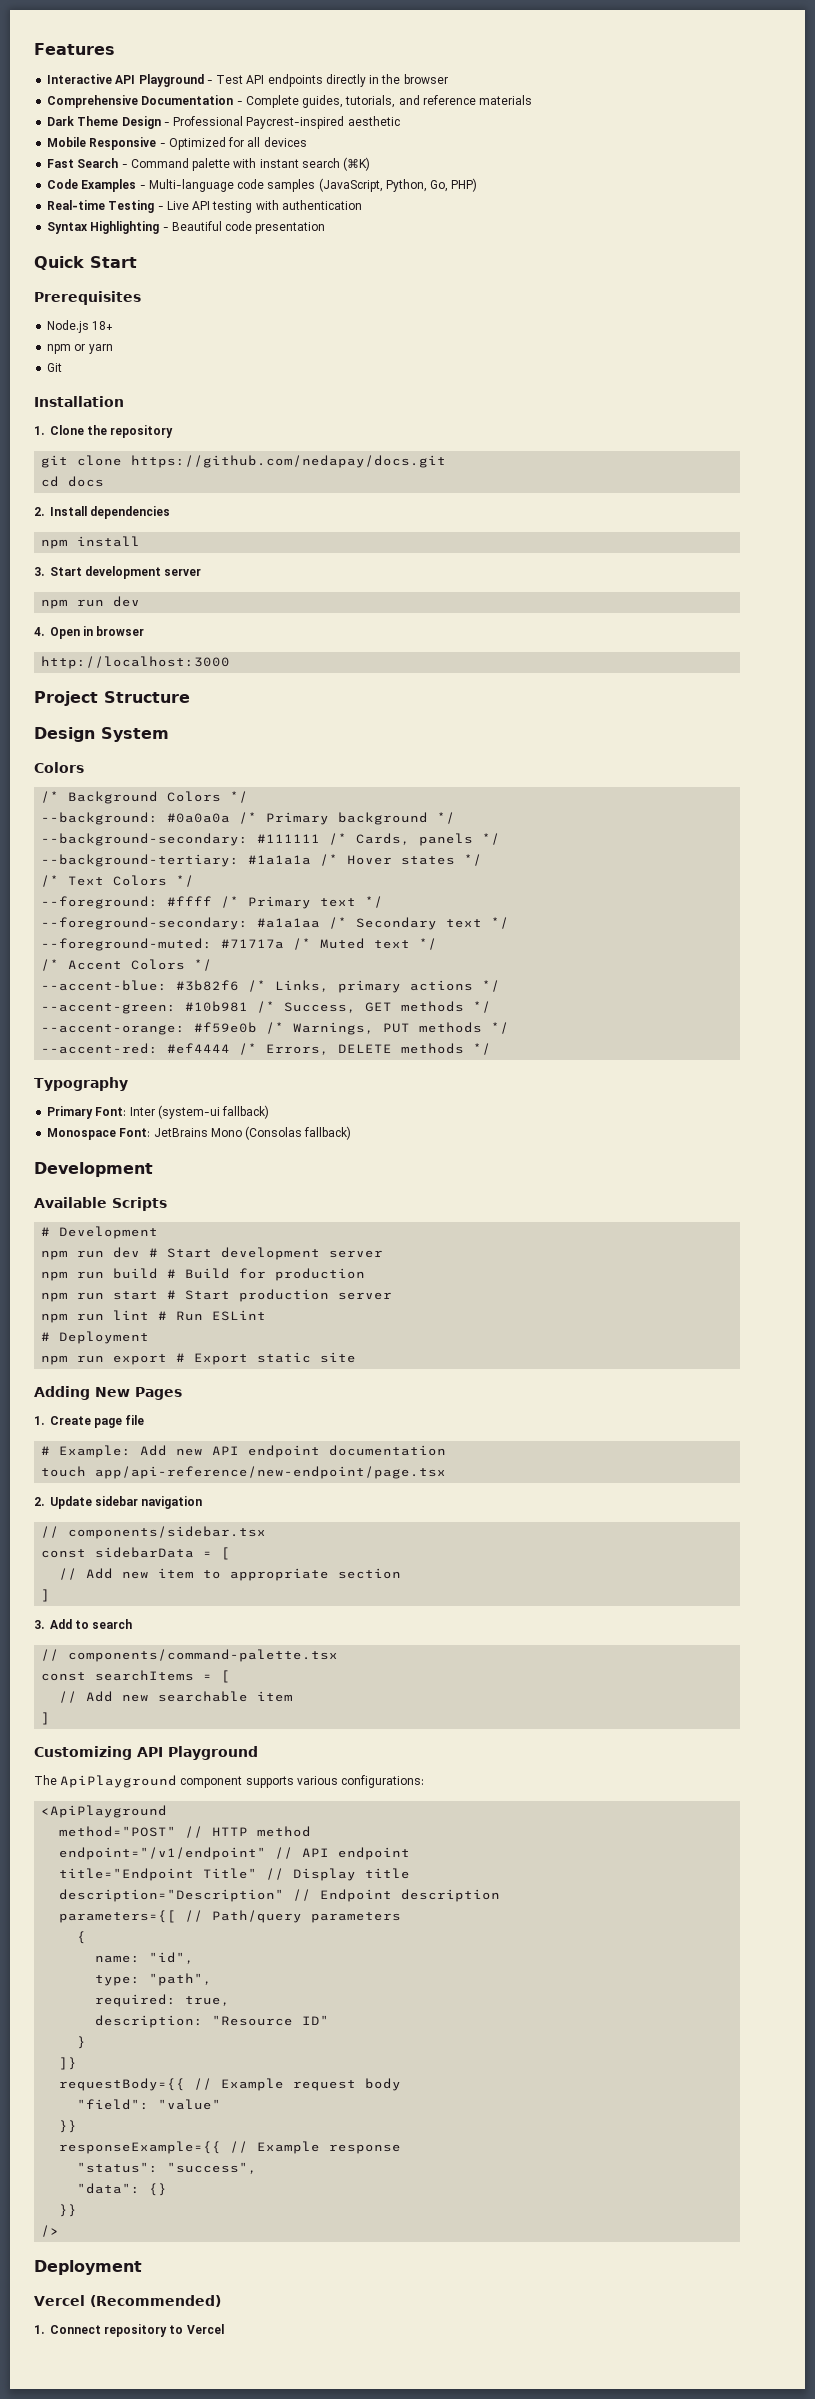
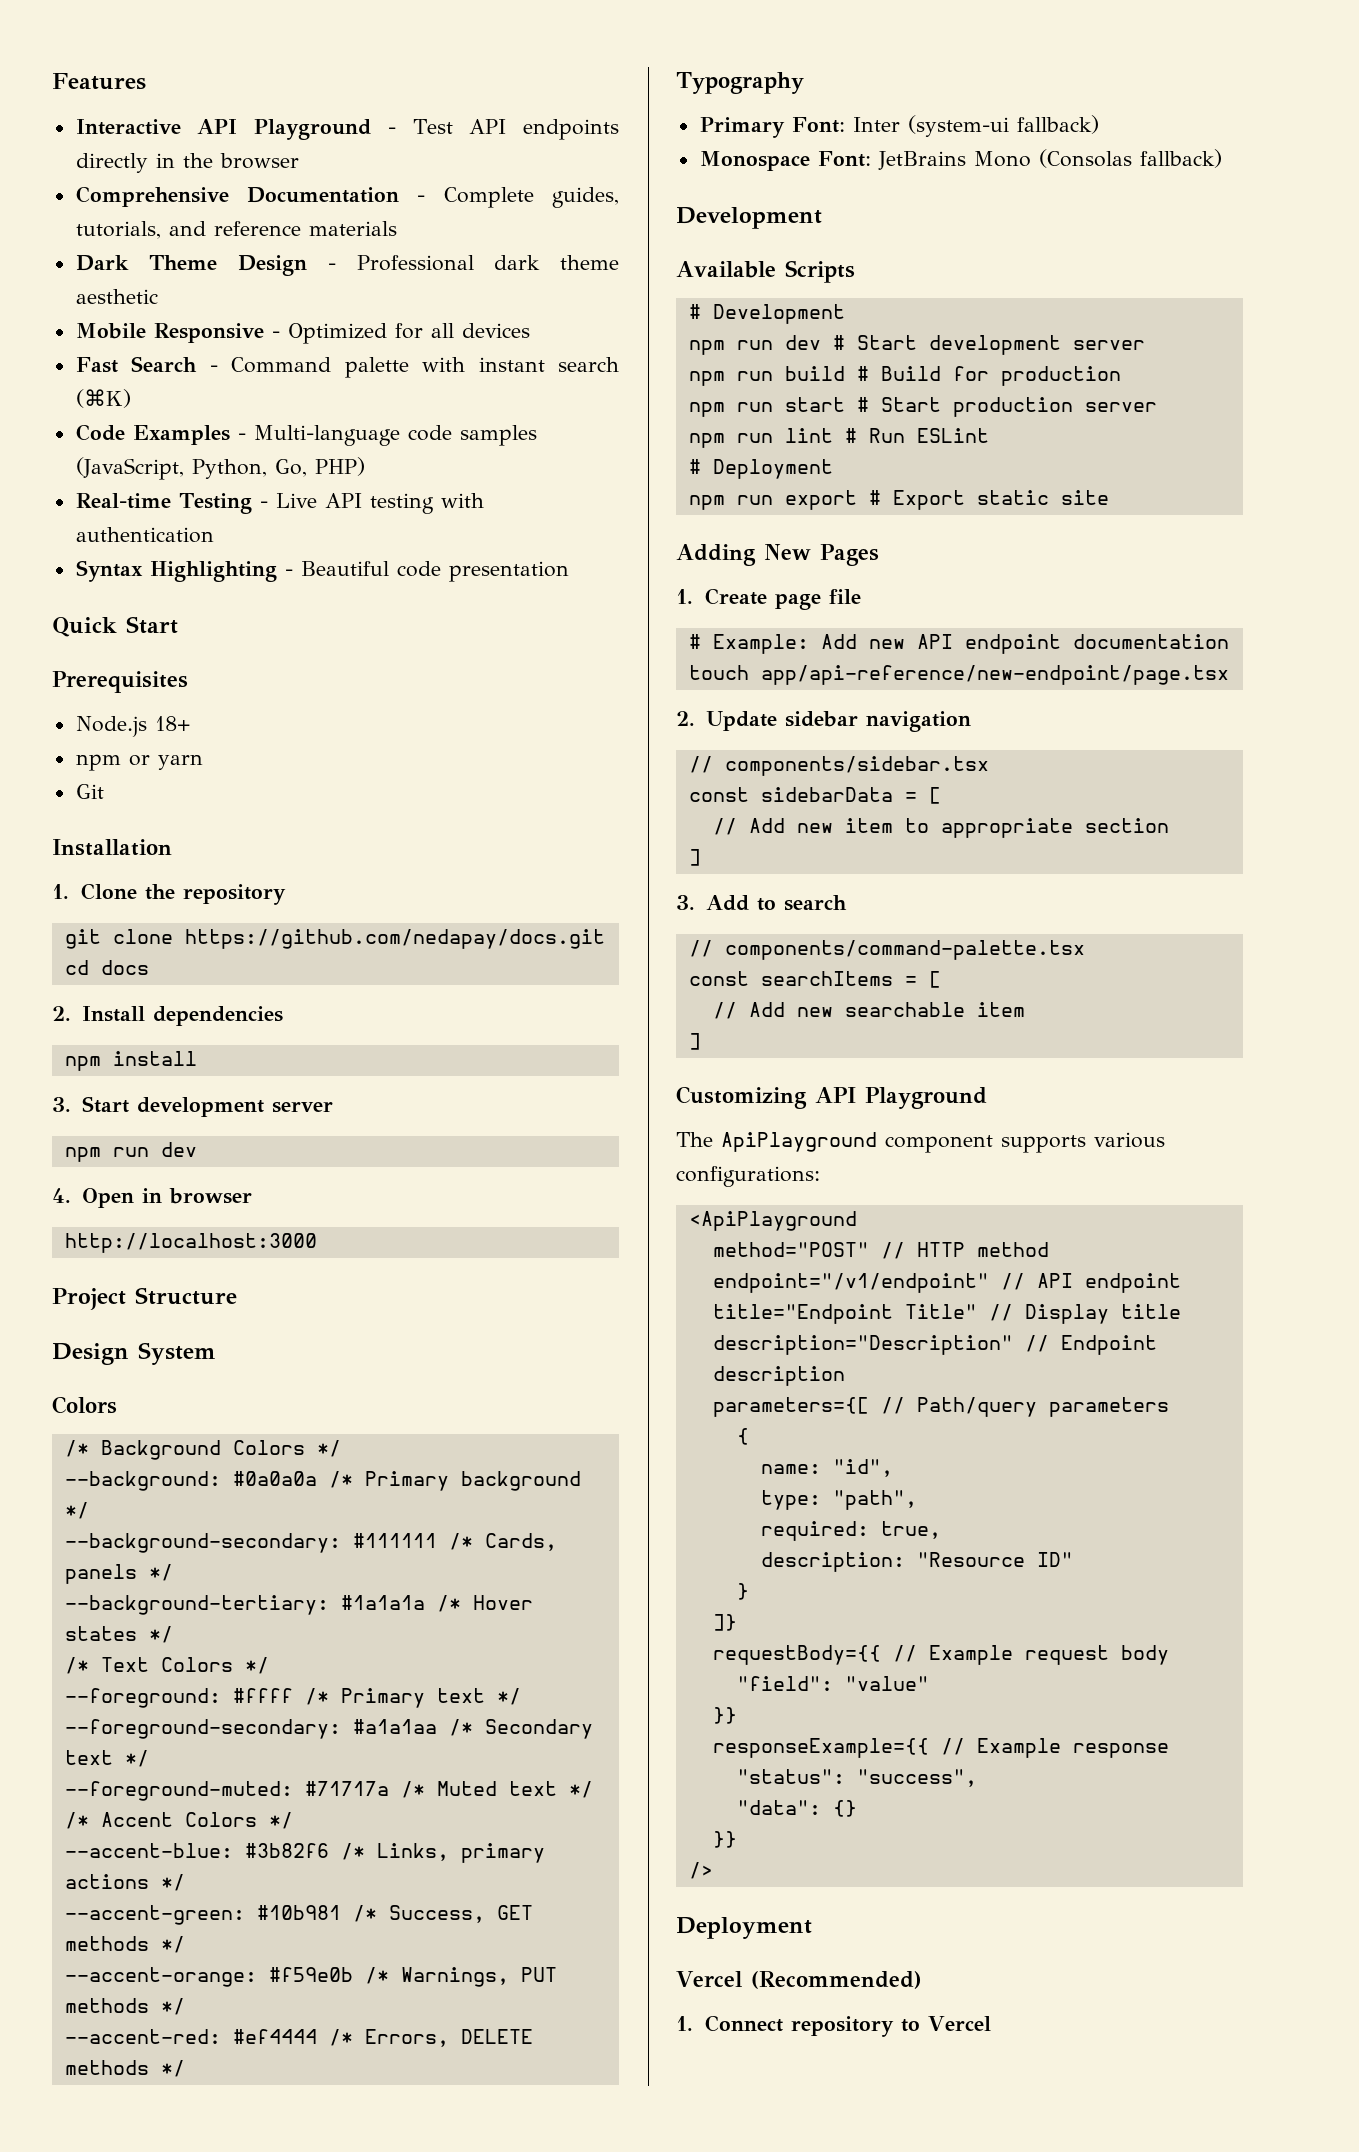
- Dark Theme Design - Professional Paycrest-inspired aesthetic
+ Dark Theme Design - Professional dark theme aesthetic

